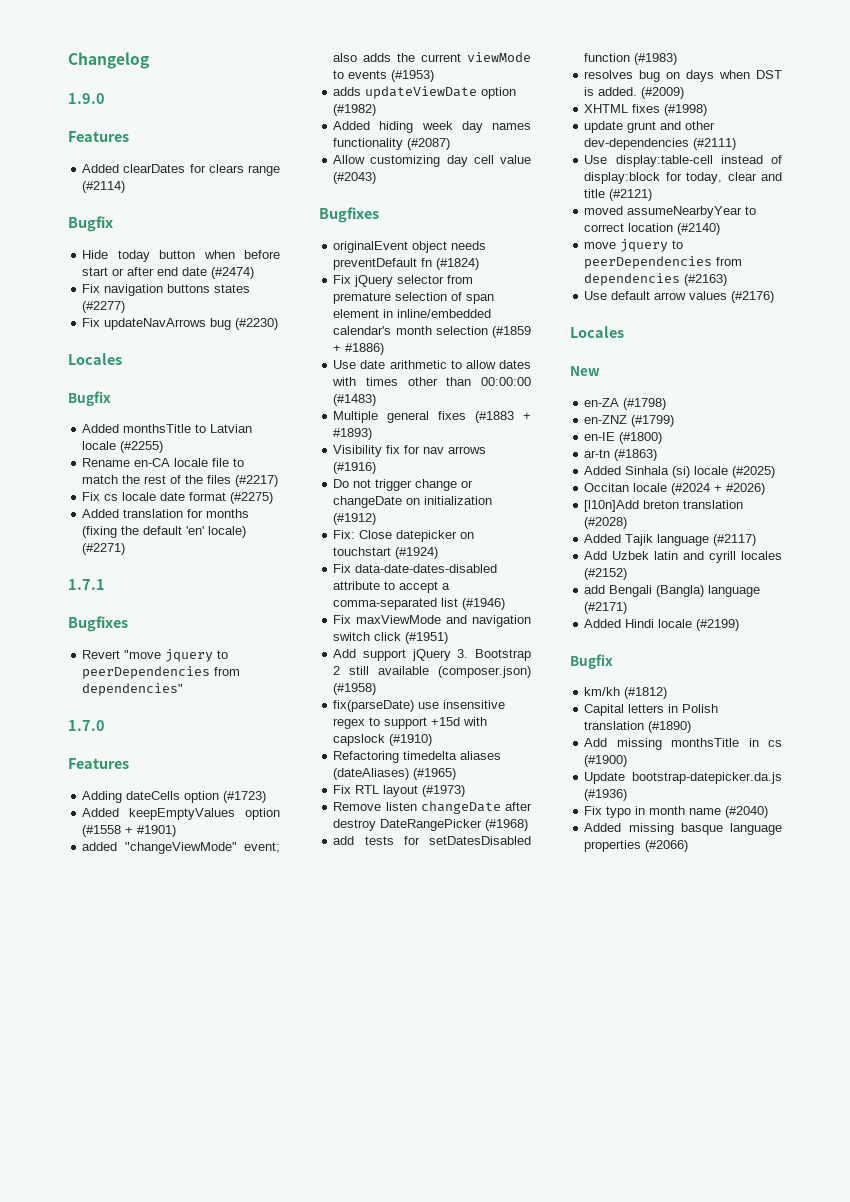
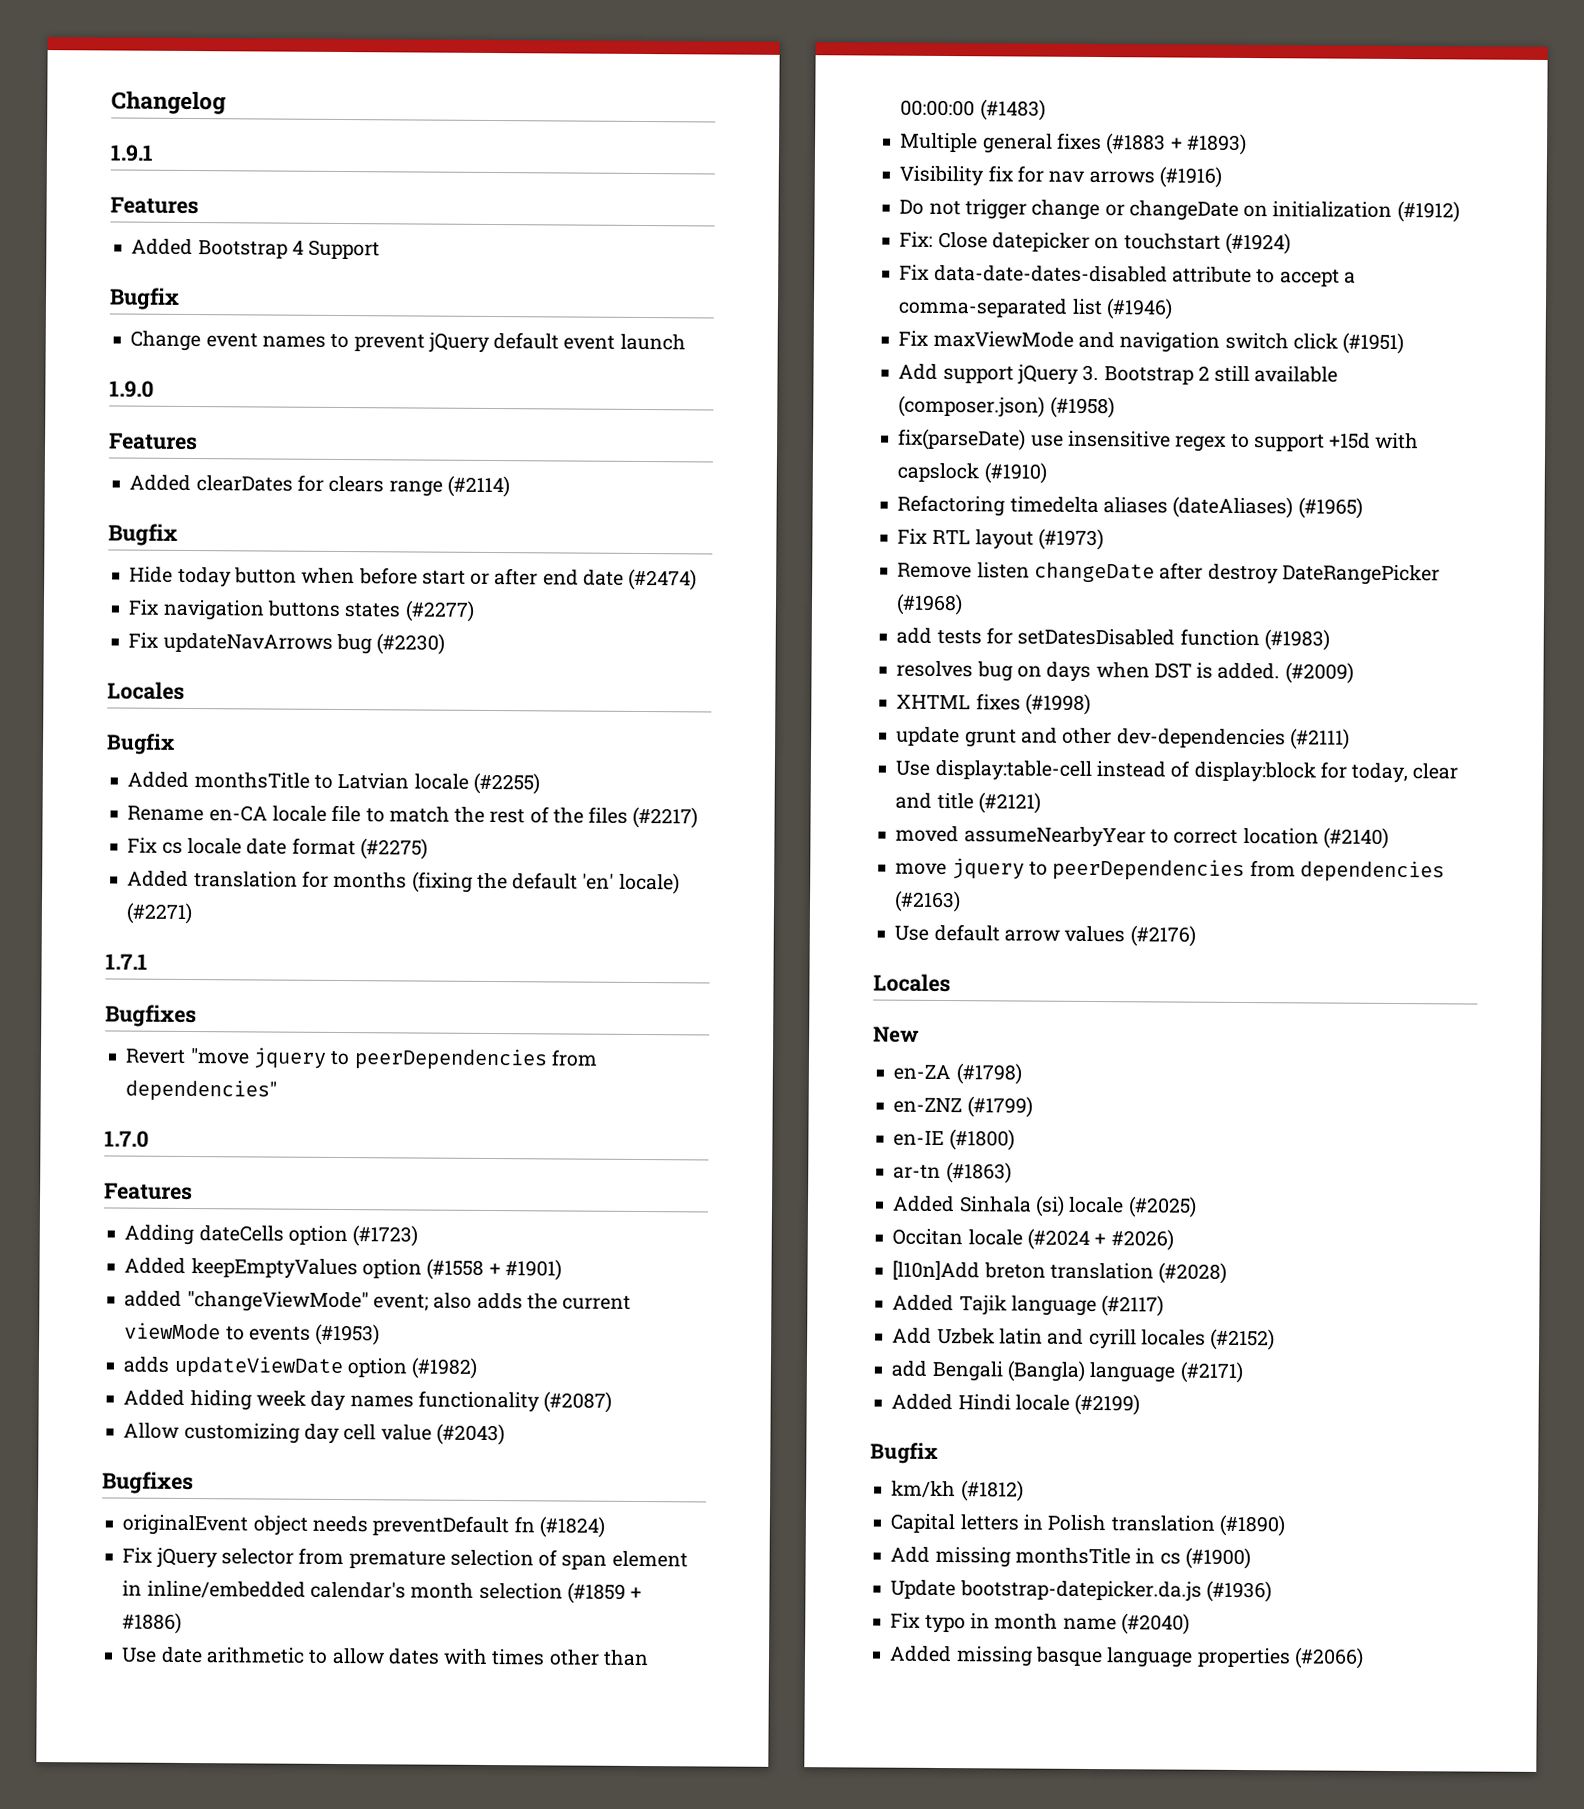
+ 1.9.1
+ Features
+ Added Bootstrap 4 Support
+ Bugfix
+ Change event names to prevent jQuery default event launch

